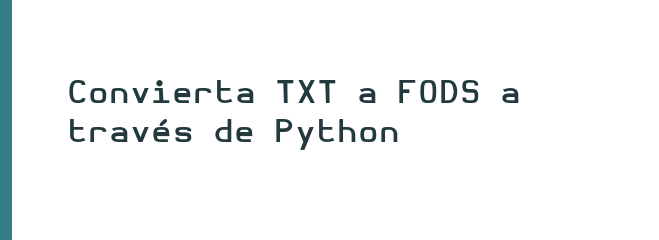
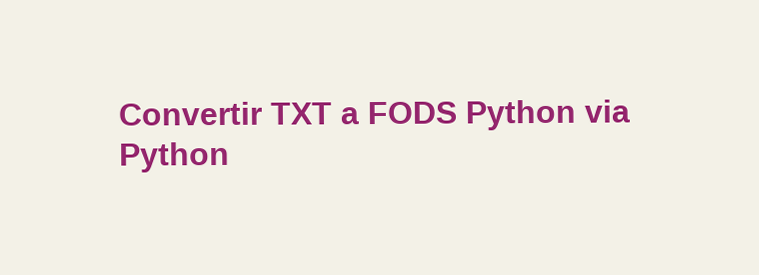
- Convierta TXT a FODS a través de Python
+ Convertir TXT a FODS Python via Python

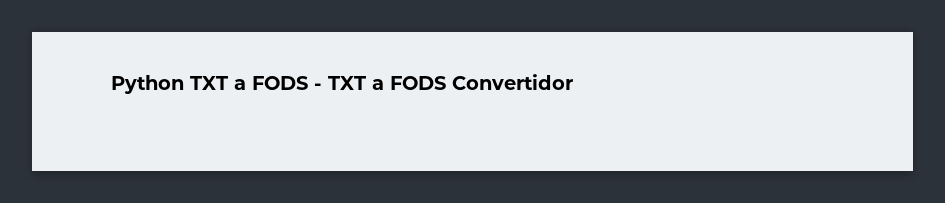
- Convertir TXT a FODS Python via Python
+ Python TXT a FODS - TXT a FODS Convertidor

